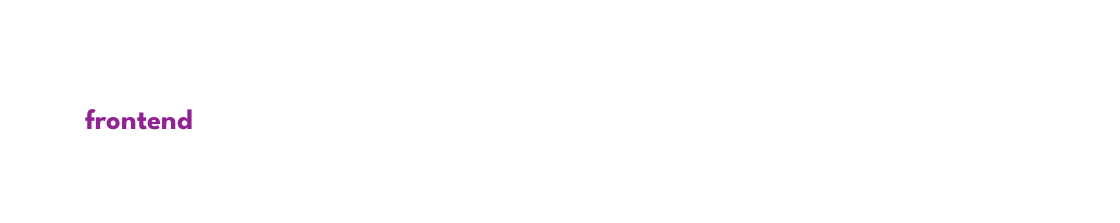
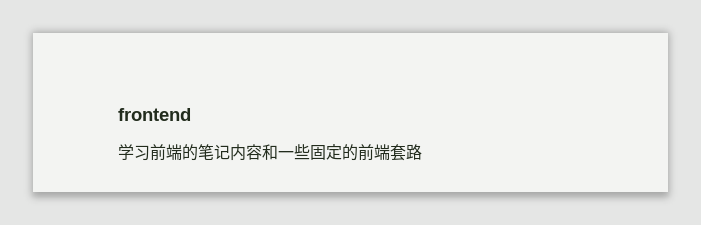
+ 学习前端的笔记内容和一些固定的前端套路

